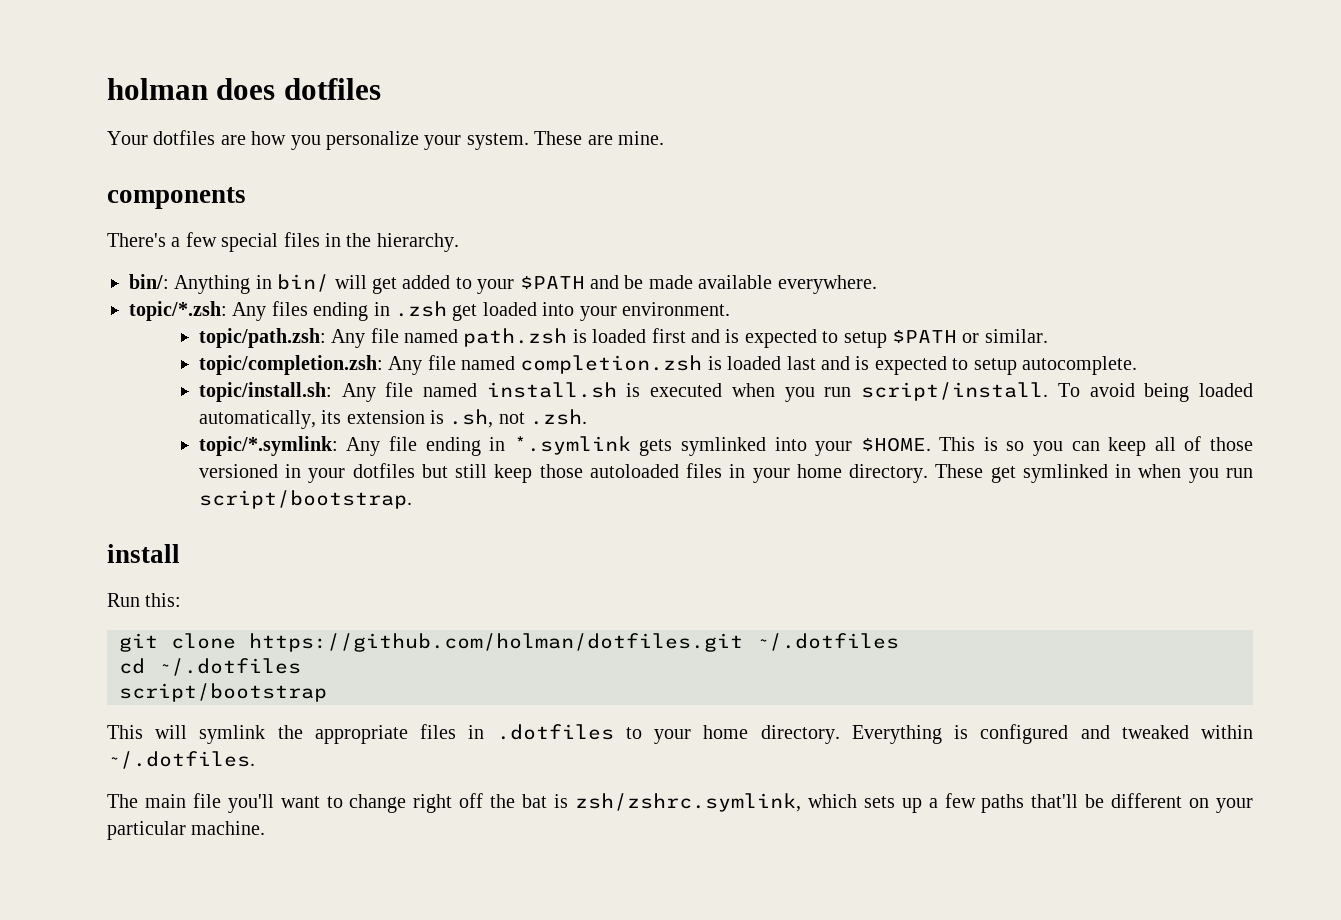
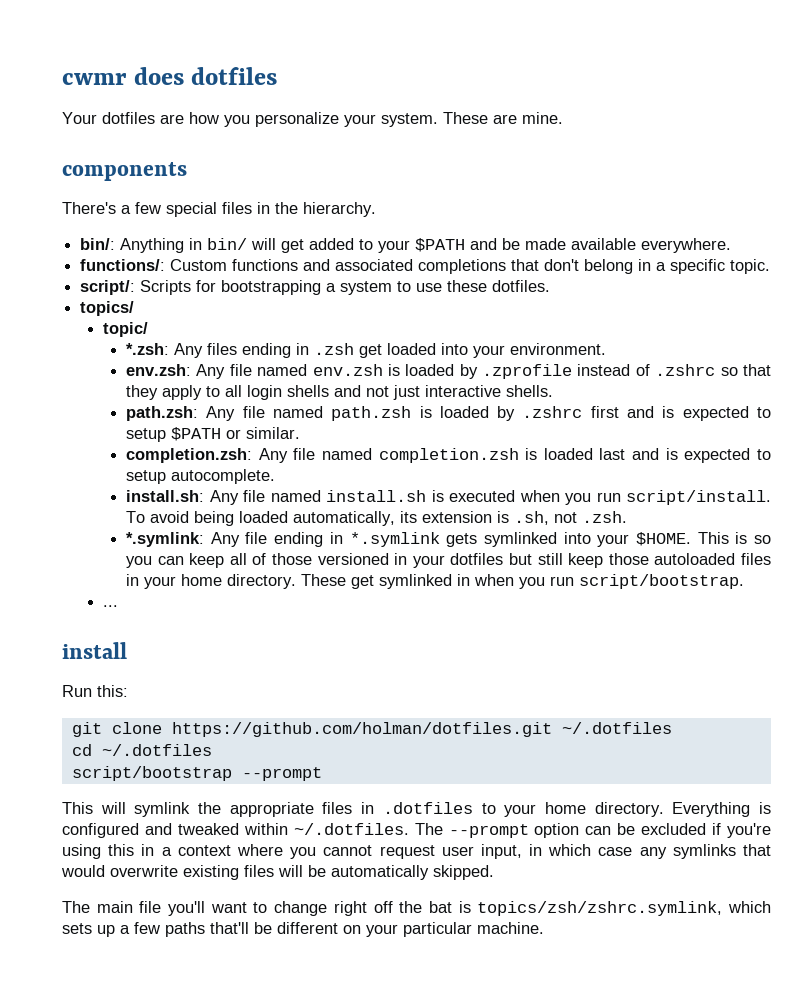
- holman does dotfiles
+ cwmr does dotfiles
- topic/*.zsh: Any files ending in .zsh get loaded into your environment.
+ functions/: Custom functions and associated completions that don't belong in a specific topic.
+ script/: Scripts for bootstrapping a system to use these dotfiles.
+ topics/
+ topic/
+ *.zsh: Any files ending in .zsh get loaded into your environment.
- topic/path.zsh: Any file named path.zsh is loaded first and is expected to setup $PATH or similar.
+ env.zsh: Any file named env.zsh is loaded by .zprofile instead of .zshrc so that they apply to all login shells and not just interactive shells.
+ path.zsh: Any file named path.zsh is loaded by .zshrc first and is expected to setup $PATH or similar.
- topic/completion.zsh: Any file named completion.zsh is loaded last and is expected to setup autocomplete.
+ completion.zsh: Any file named completion.zsh is loaded last and is expected to setup autocomplete.
- topic/install.sh: Any file named install.sh is executed when you run script/install.
+ install.sh: Any file named install.sh is executed when you run script/install.
- topic/*.symlink: Any file ending in *.symlink gets symlinked into your $HOME.
+ *.symlink: Any file ending in *.symlink gets symlinked into your $HOME.
+ ...
- script/bootstrap
+ script/bootstrap --prompt
- Everything is configured and tweaked within ~/.dotfiles.
+ Everything is configured and tweaked within ~/.dotfiles. The --prompt option can be excluded if you're using this in a context where you cannot request user input, in which case any symlinks that would overwrite existing files will be automatically skipped.
- The main file you'll want to change right off the bat is zsh/zshrc.symlink, which sets up a few paths that'll be different on your particular machine.
+ The main file you'll want to change right off the bat is topics/zsh/zshrc.symlink, which sets up a few paths that'll be different on your particular machine.

